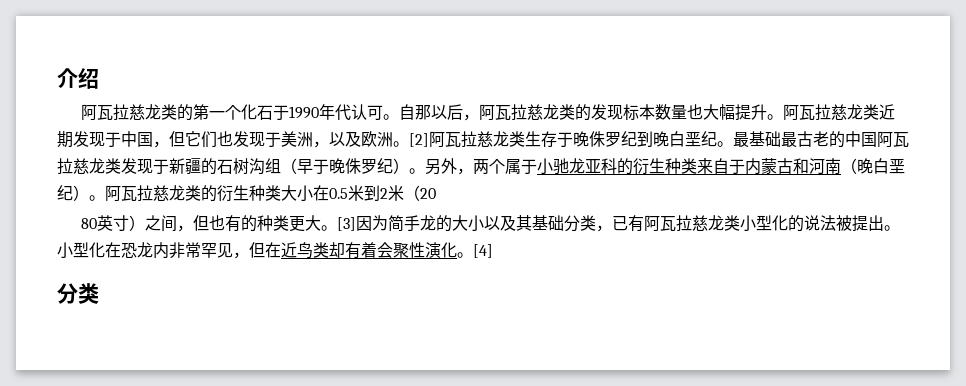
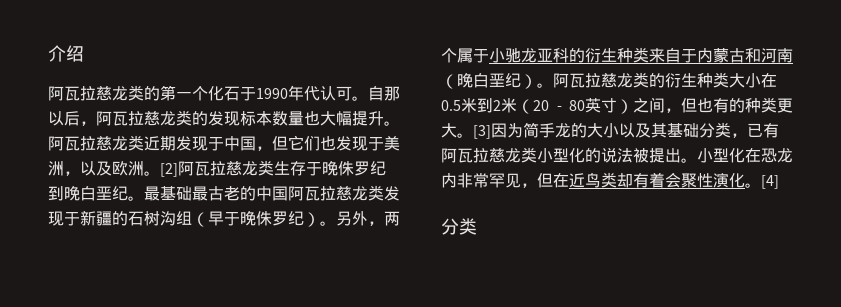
- 阿瓦拉慈龙类的衍生种类大小在0.5米到2米（20
- 80英寸）之间，但也有的种类更大。
+ 阿瓦拉慈龙类的衍生种类大小在0.5米到2米（20 - 80英寸）之间，但也有的种类更大。

